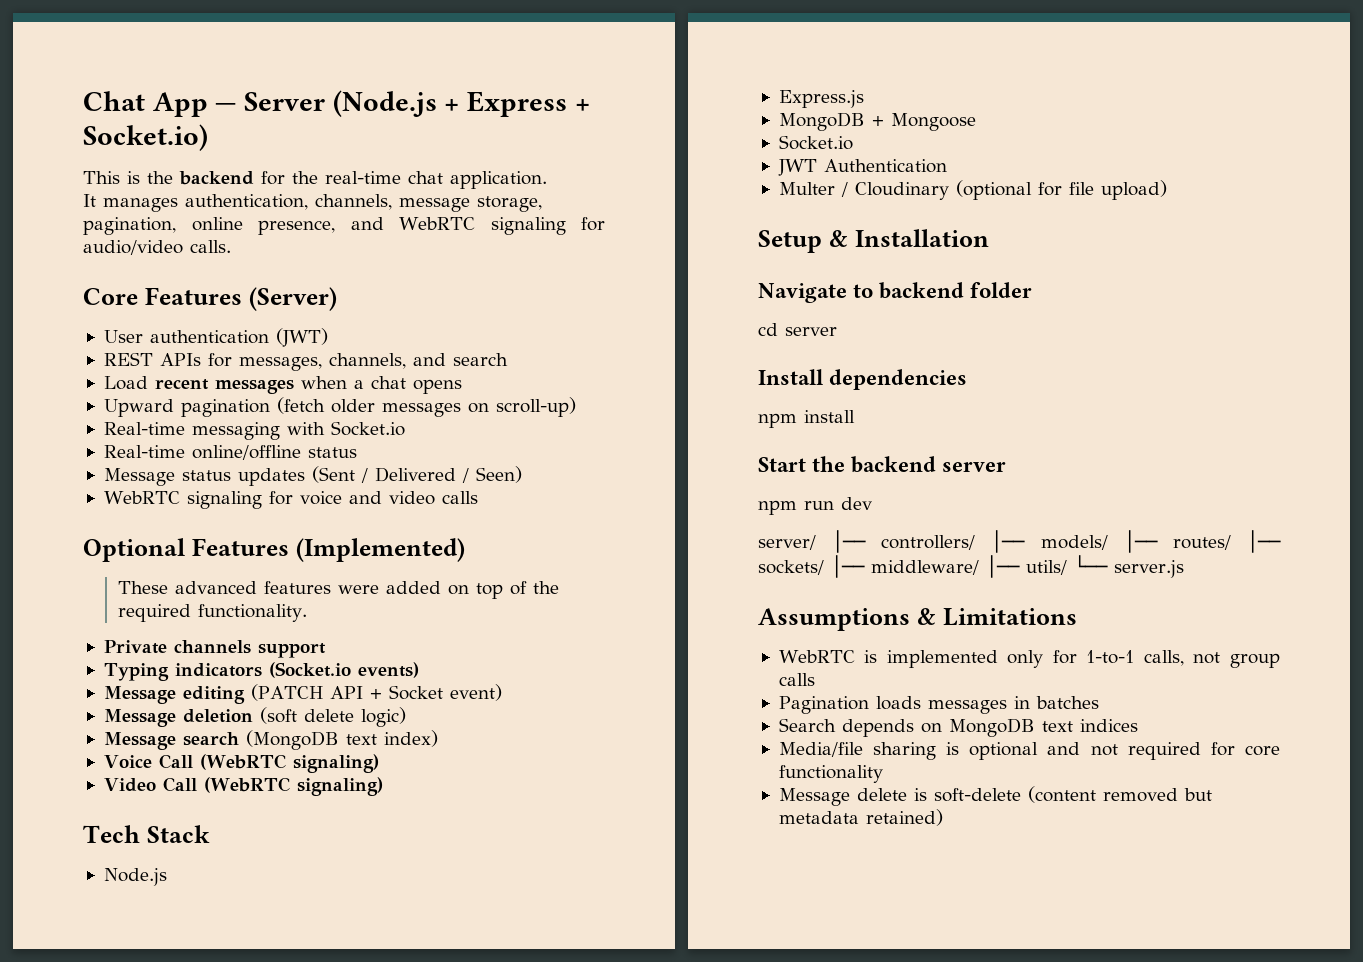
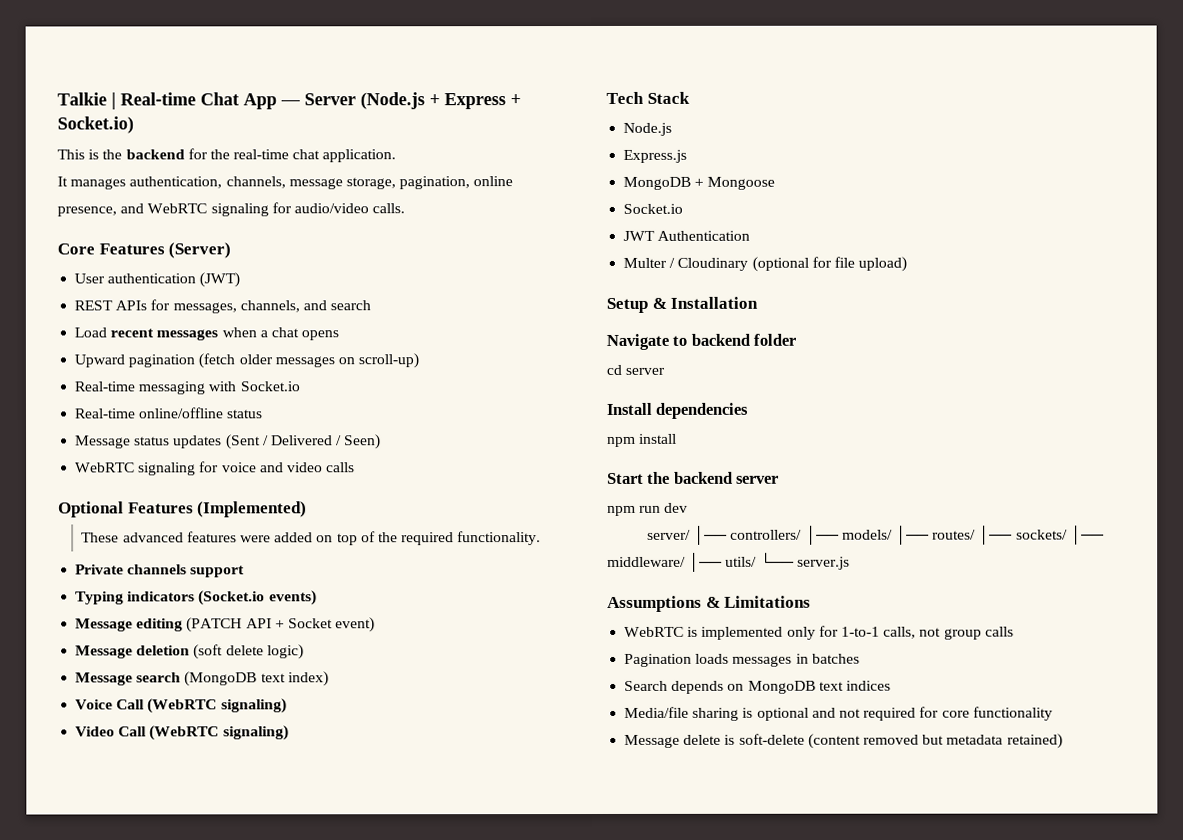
- Chat App — Server (Node.js + Express + Socket.io)
+ Talkie | Real-time Chat App — Server (Node.js + Express + Socket.io)

